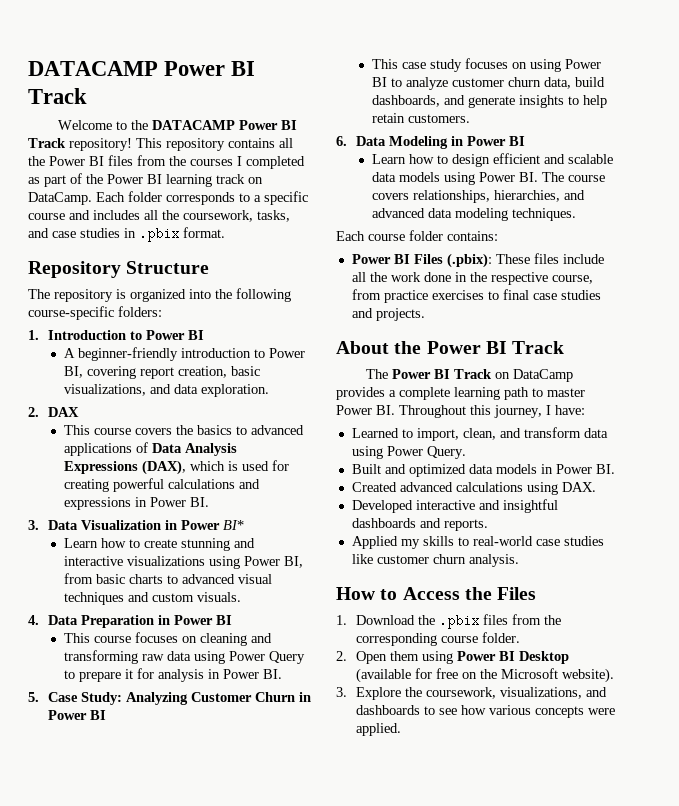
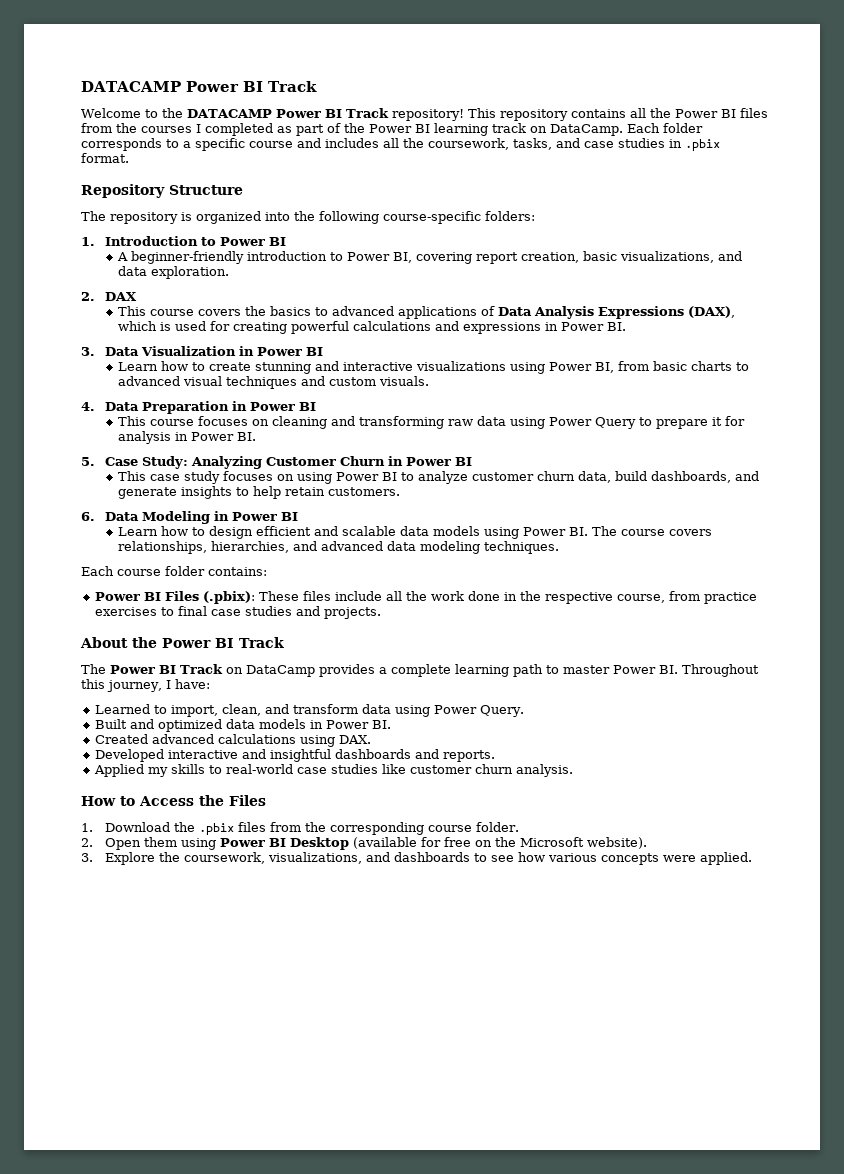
- 3. Data Visualization in Power BI*
+ 3. Data Visualization in Power BI

